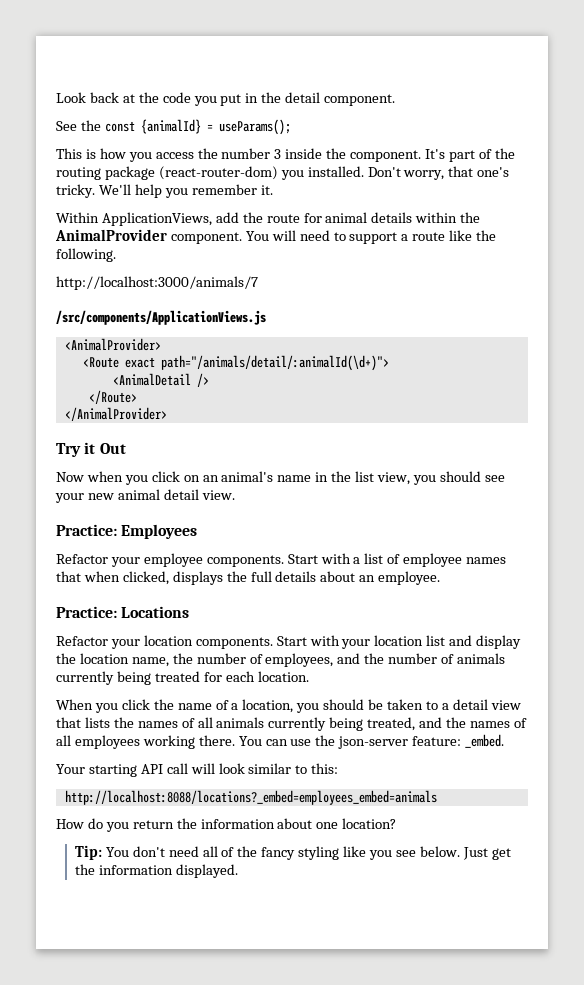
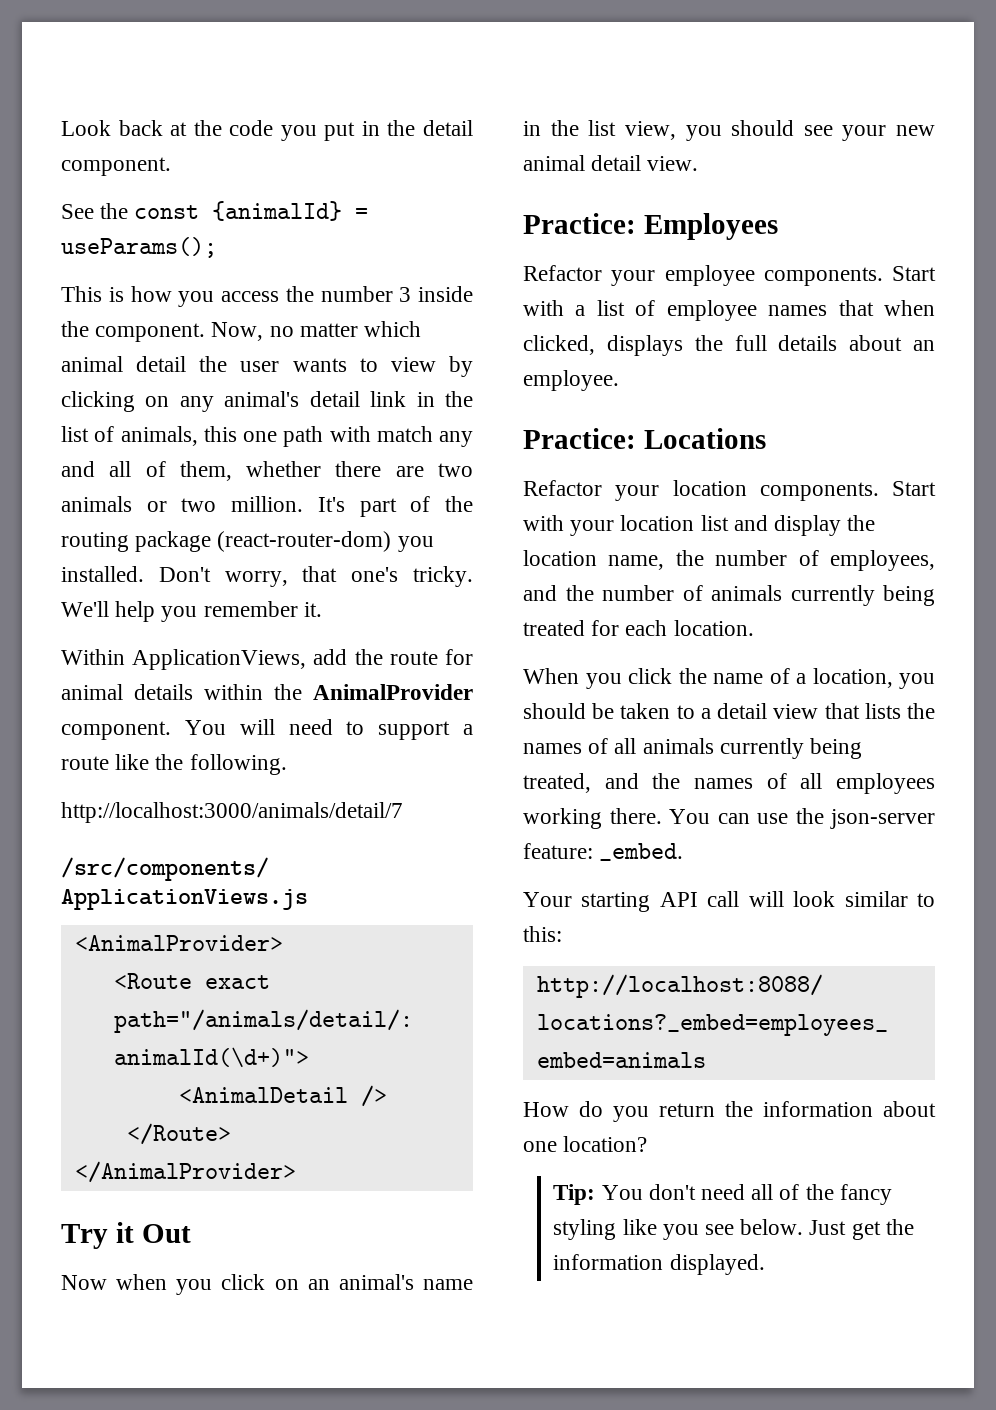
+ Now, no matter which animal detail the user wants to view by clicking on any animal's detail link in the list of animals, this one path with match any and all of them, whether there are two animals or two million.
- http://localhost:3000/animals/7
+ http://localhost:3000/animals/detail/7

